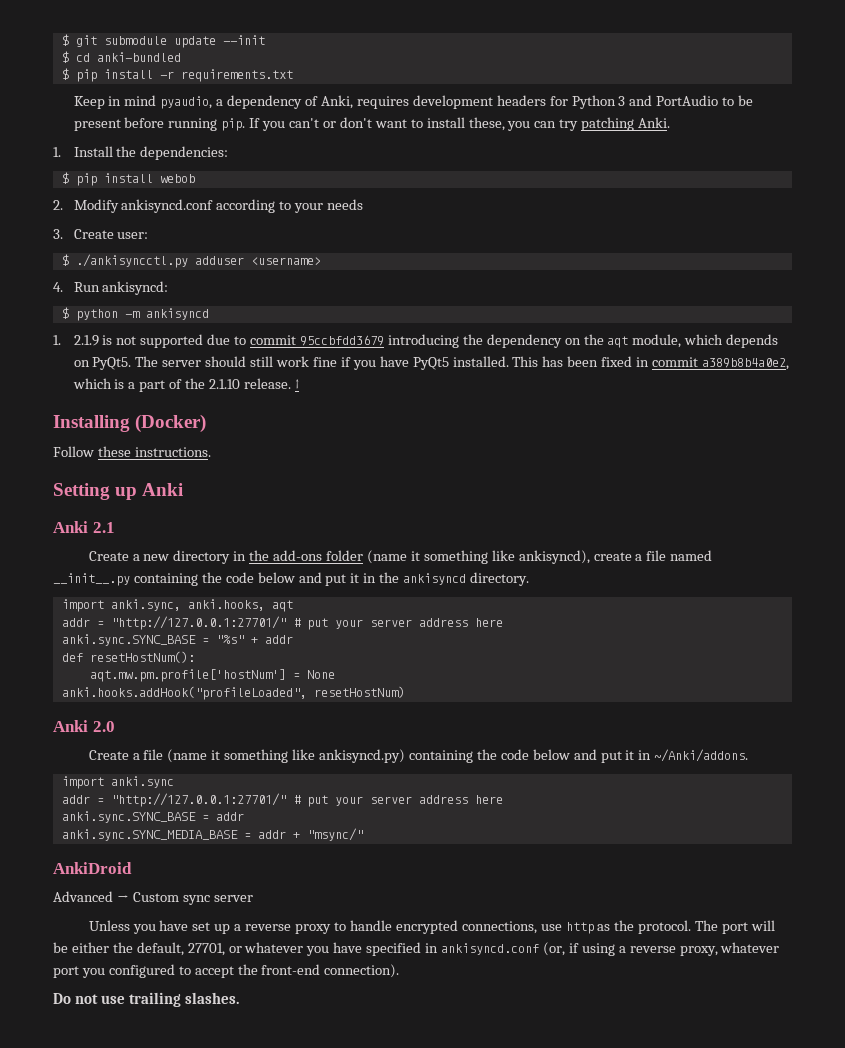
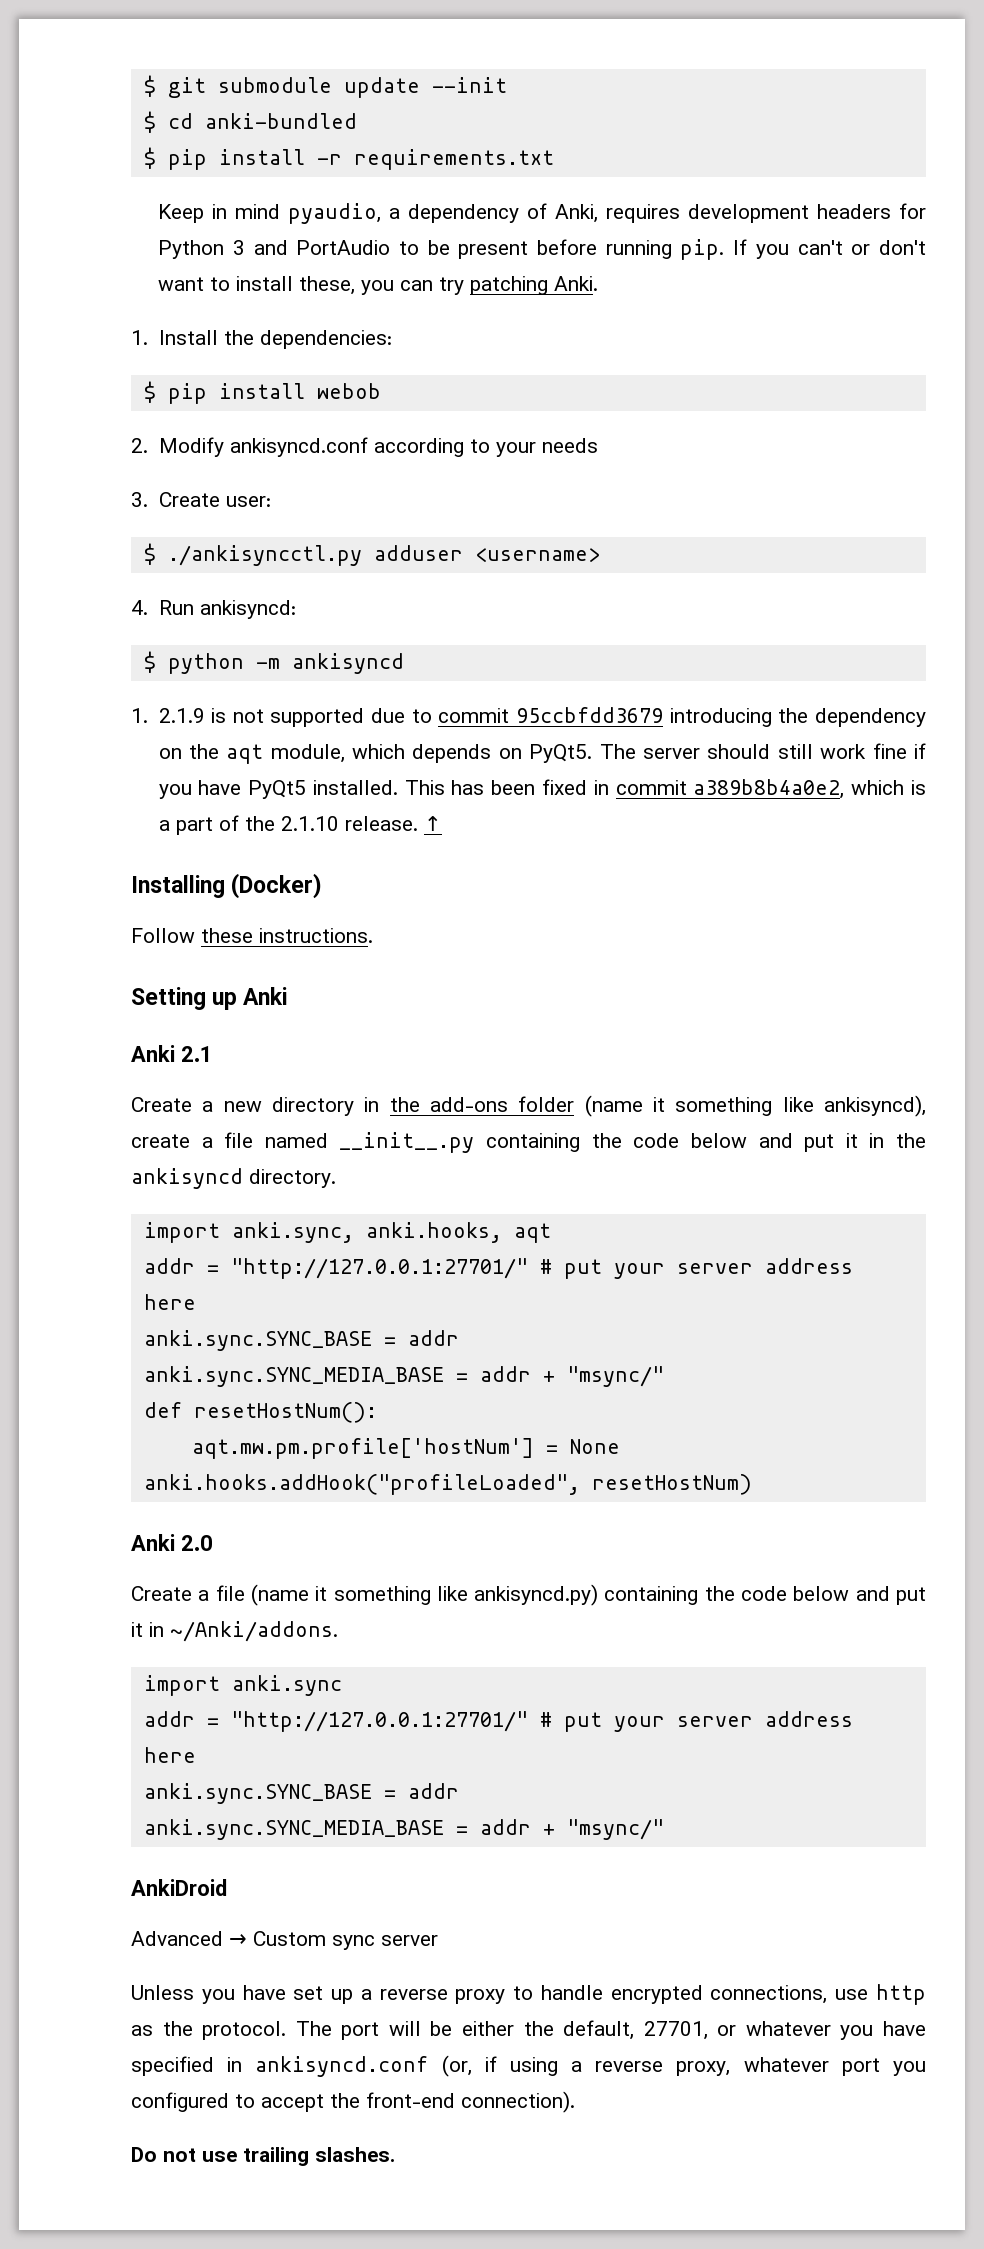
  import anki.sync, anki.hooks, aqt
  addr = "http://127.0.0.1:27701/" # put your server address here
- anki.sync.SYNC_BASE = "%s" + addr
+ anki.sync.SYNC_BASE = addr
+ anki.sync.SYNC_MEDIA_BASE = addr + "msync/"

